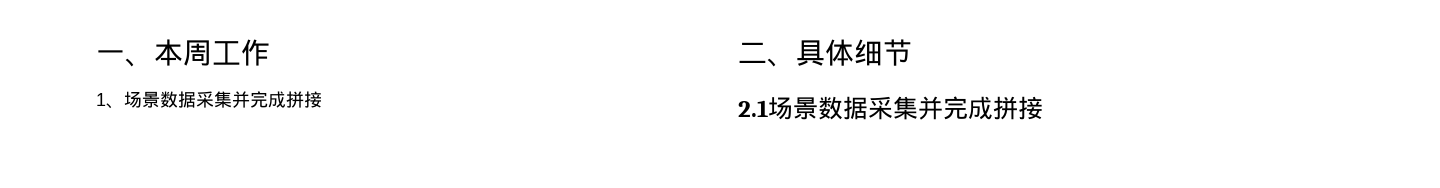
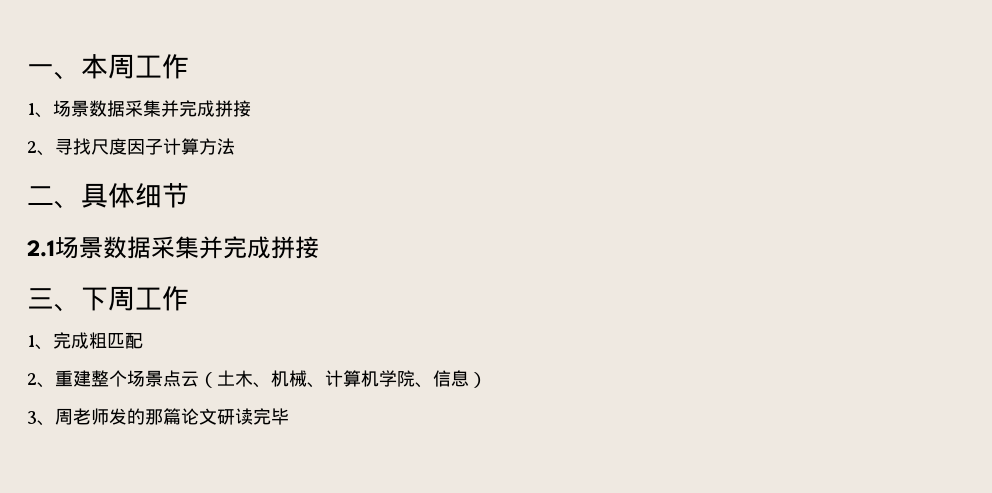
+ 2、寻找尺度因子计算方法
+ 三、下周工作
+ 1、完成粗匹配
+ 2、重建整个场景点云（土木、机械、计算机学院、信息）
+ 3、周老师发的那篇论文研读完毕

